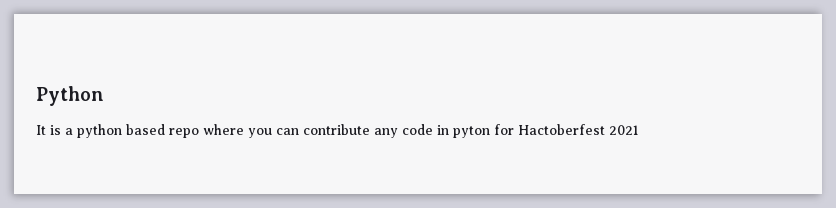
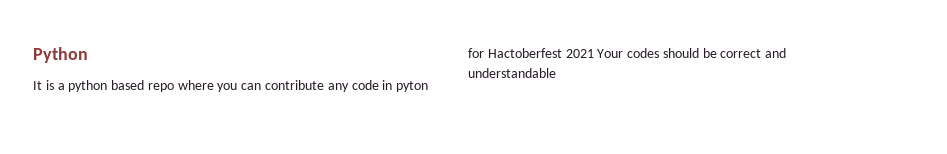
- It is a python based repo where you can contribute any code in pyton for Hactoberfest 2021
+ It is a python based repo where you can contribute any code in pyton for Hactoberfest 2021 Your codes should be correct and understandable

